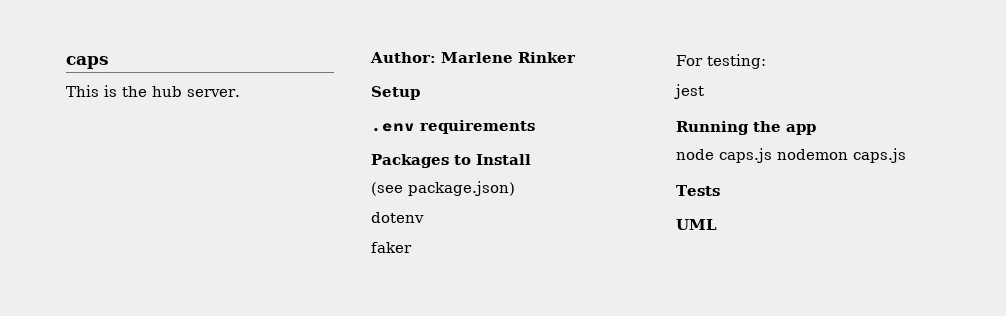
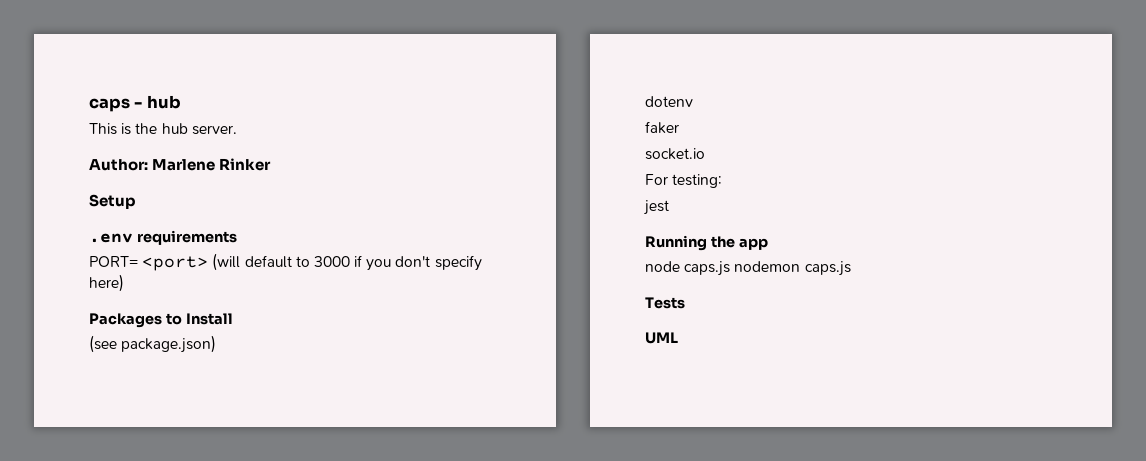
- caps
+ caps - hub
+ PORT= <port> (will default to 3000 if you don't specify here)
+ socket.io

